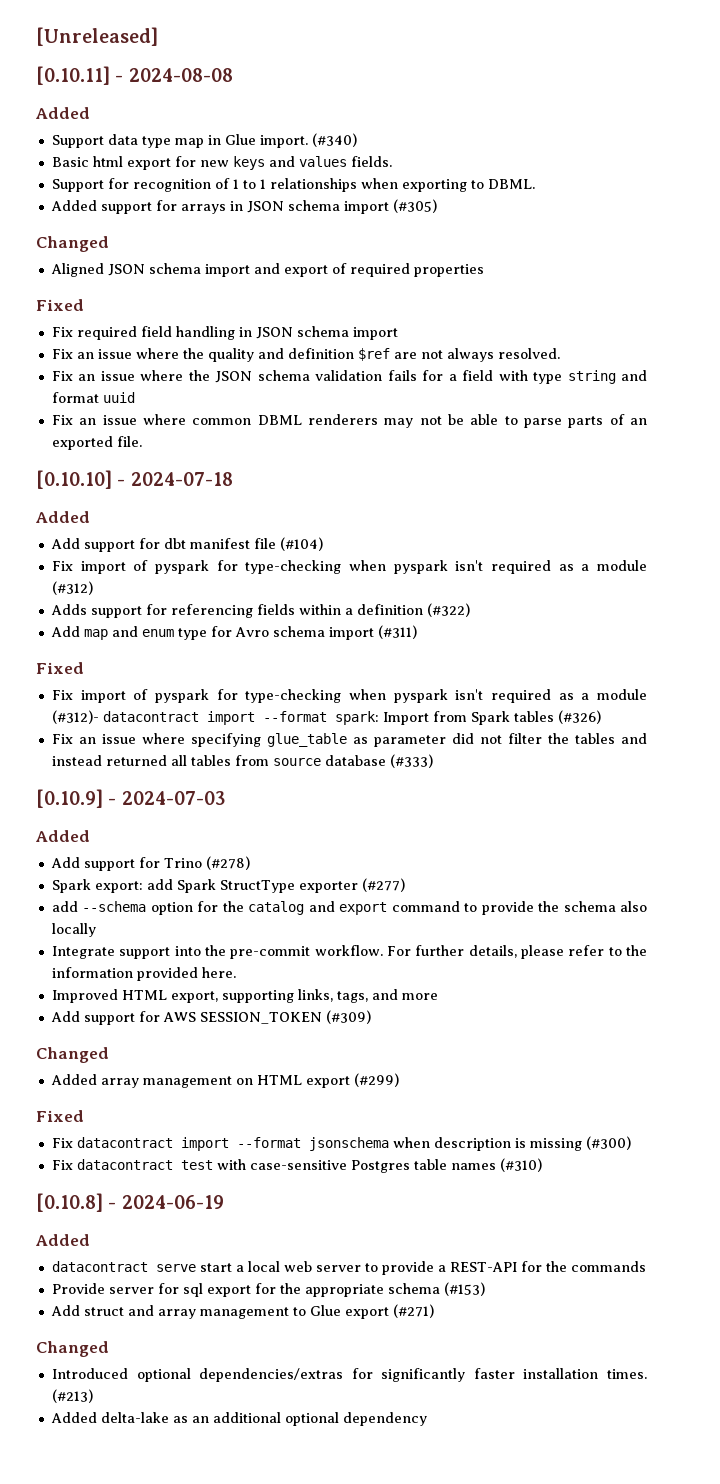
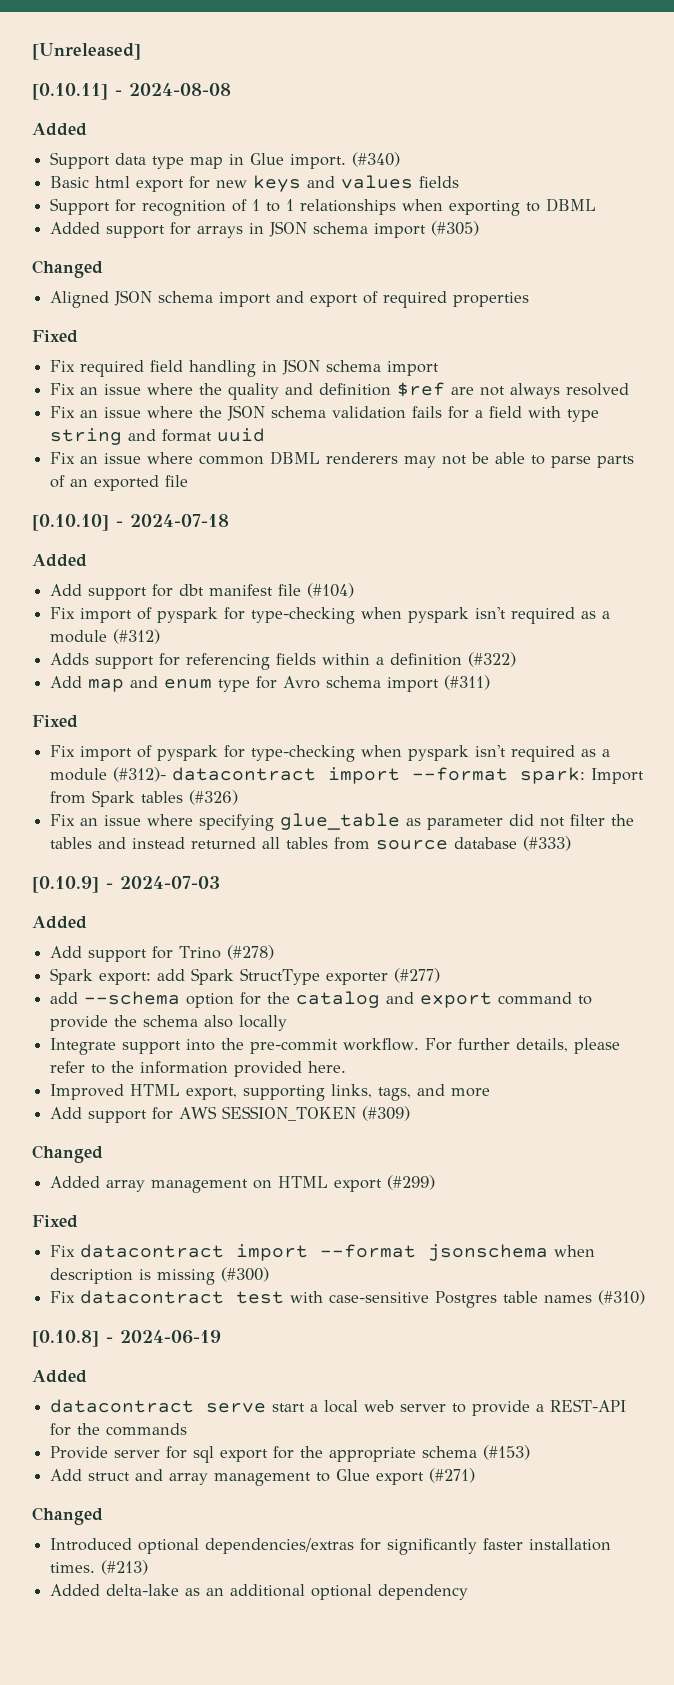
- Basic html export for new keys and values fields.
+ Basic html export for new keys and values fields
- Support for recognition of 1 to 1 relationships when exporting to DBML.
+ Support for recognition of 1 to 1 relationships when exporting to DBML
- Fix an issue where the quality and definition $ref are not always resolved.
+ Fix an issue where the quality and definition $ref are not always resolved
- Fix an issue where common DBML renderers may not be able to parse parts of an exported file.
+ Fix an issue where common DBML renderers may not be able to parse parts of an exported file

